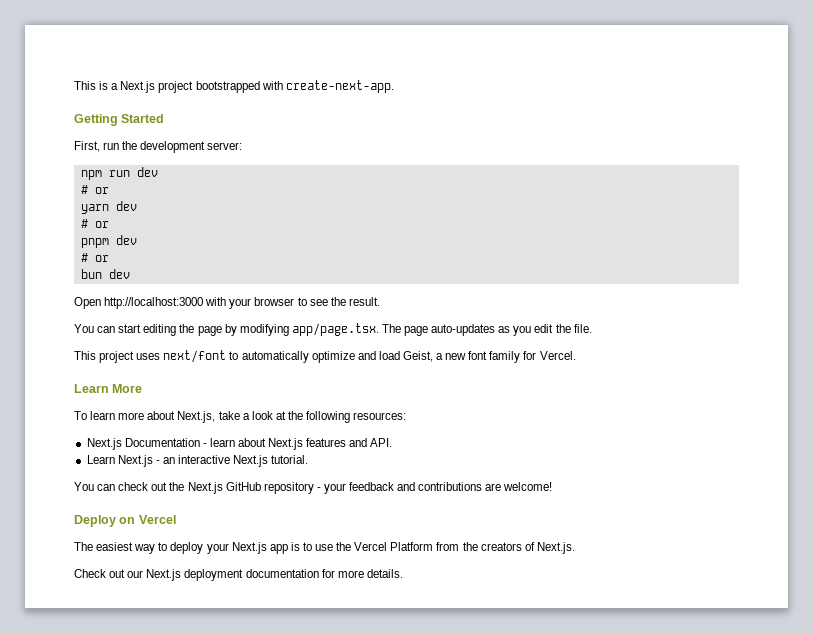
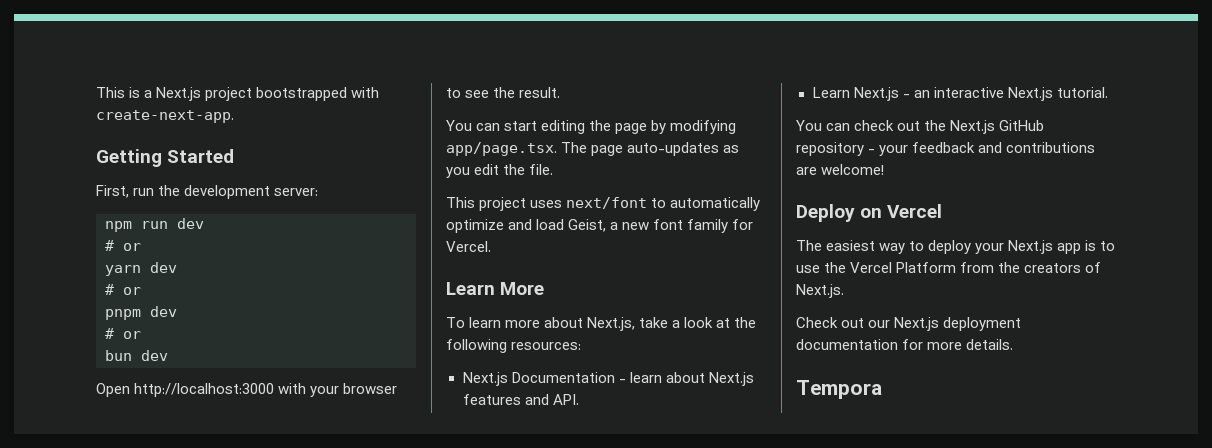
+ Tempora

